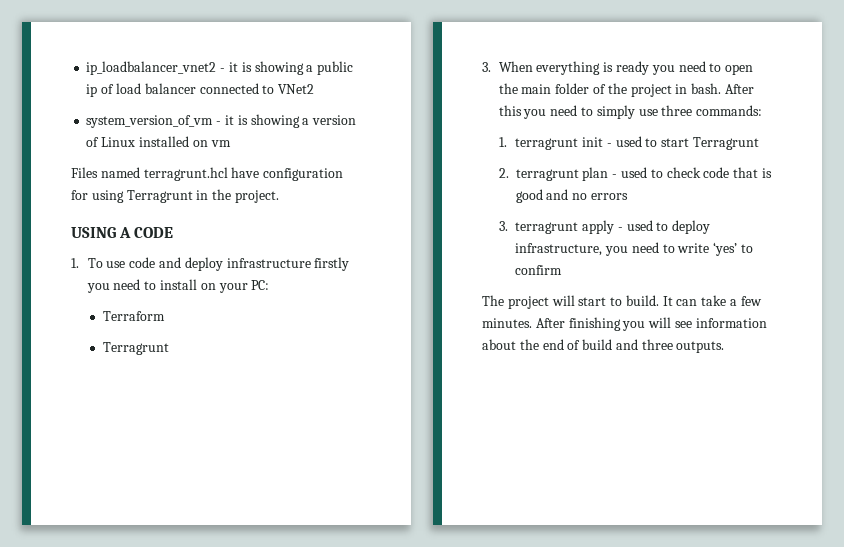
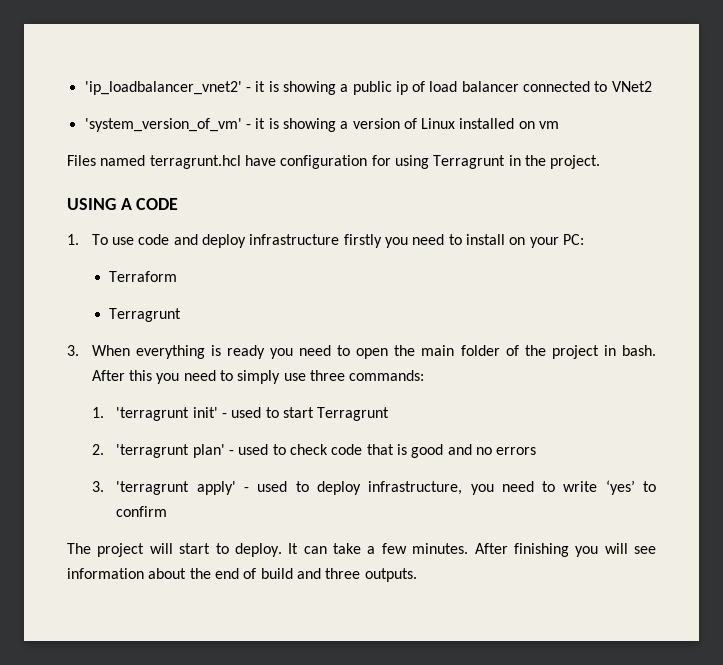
- ip_loadbalancer_vnet2 - it is showing a public ip of load balancer connected to VNet2
+ 'ip_loadbalancer_vnet2' - it is showing a public ip of load balancer connected to VNet2
- system_version_of_vm - it is showing a version of Linux installed on vm
+ 'system_version_of_vm' - it is showing a version of Linux installed on vm
- 1. terragrunt init - used to start Terragrunt
+ 1. 'terragrunt init' - used to start Terragrunt
- 2. terragrunt plan - used to check code that is good and no errors
+ 2. 'terragrunt plan' - used to check code that is good and no errors
- 3. terragrunt apply - used to deploy infrastructure, you need to write ‘yes’ to confirm
+ 3. 'terragrunt apply' - used to deploy infrastructure, you need to write ‘yes’ to confirm
- The project will start to build.
+ The project will start to deploy.

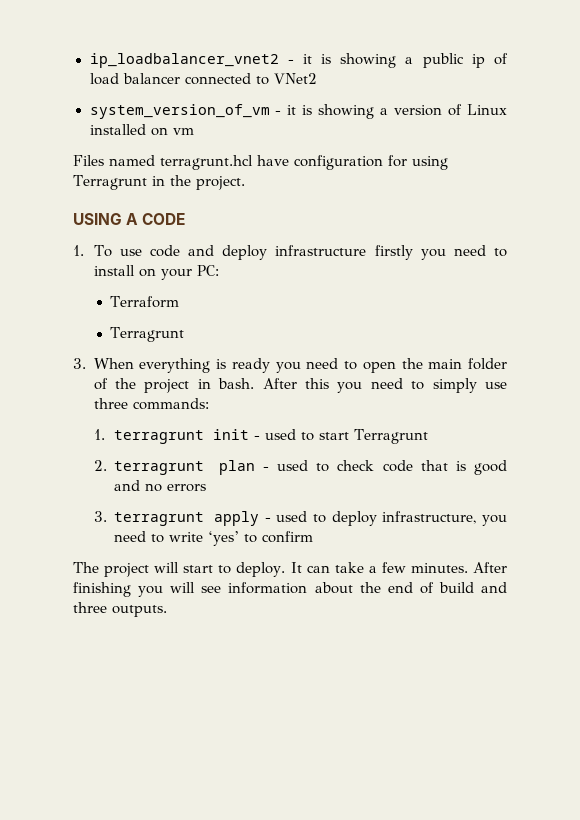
- 'ip_loadbalancer_vnet2' - it is showing a public ip of load balancer connected to VNet2
+ ip_loadbalancer_vnet2 - it is showing a public ip of load balancer connected to VNet2
- 'system_version_of_vm' - it is showing a version of Linux installed on vm
+ system_version_of_vm - it is showing a version of Linux installed on vm
- 1. 'terragrunt init' - used to start Terragrunt
+ 1. terragrunt init - used to start Terragrunt
- 2. 'terragrunt plan' - used to check code that is good and no errors
+ 2. terragrunt plan - used to check code that is good and no errors
- 3. 'terragrunt apply' - used to deploy infrastructure, you need to write ‘yes’ to confirm
+ 3. terragrunt apply - used to deploy infrastructure, you need to write ‘yes’ to confirm

